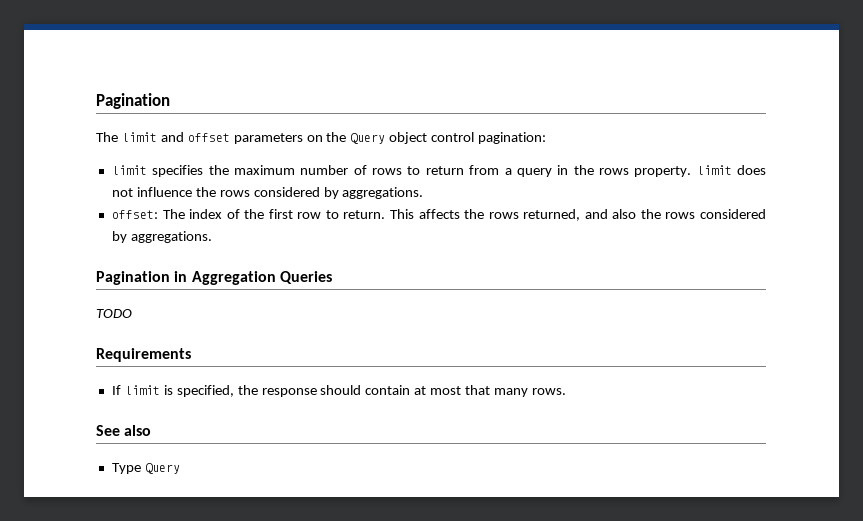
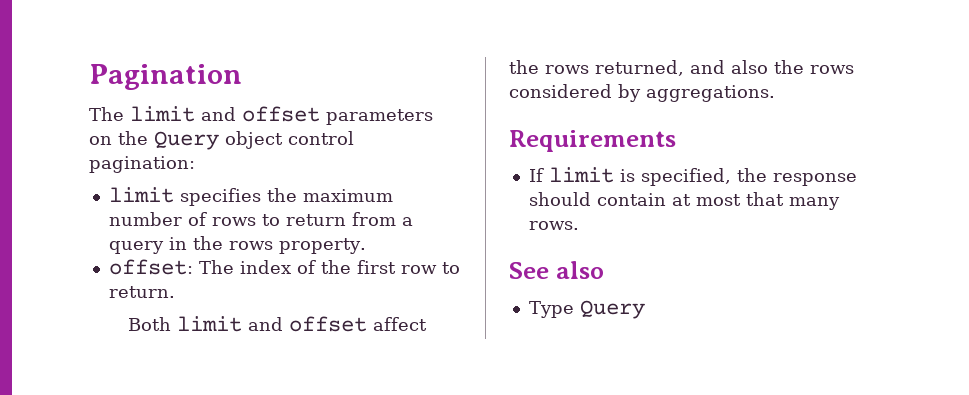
- limit specifies the maximum number of rows to return from a query in the rows property. limit does not influence the rows considered by aggregations.
+ limit specifies the maximum number of rows to return from a query in the rows property.
- offset: The index of the first row to return. This affects the rows returned, and also the rows considered by aggregations.
+ offset: The index of the first row to return.
+ Both limit and offset affect the rows returned, and also the rows considered by aggregations.
- Pagination in Aggregation Queries
- TODO

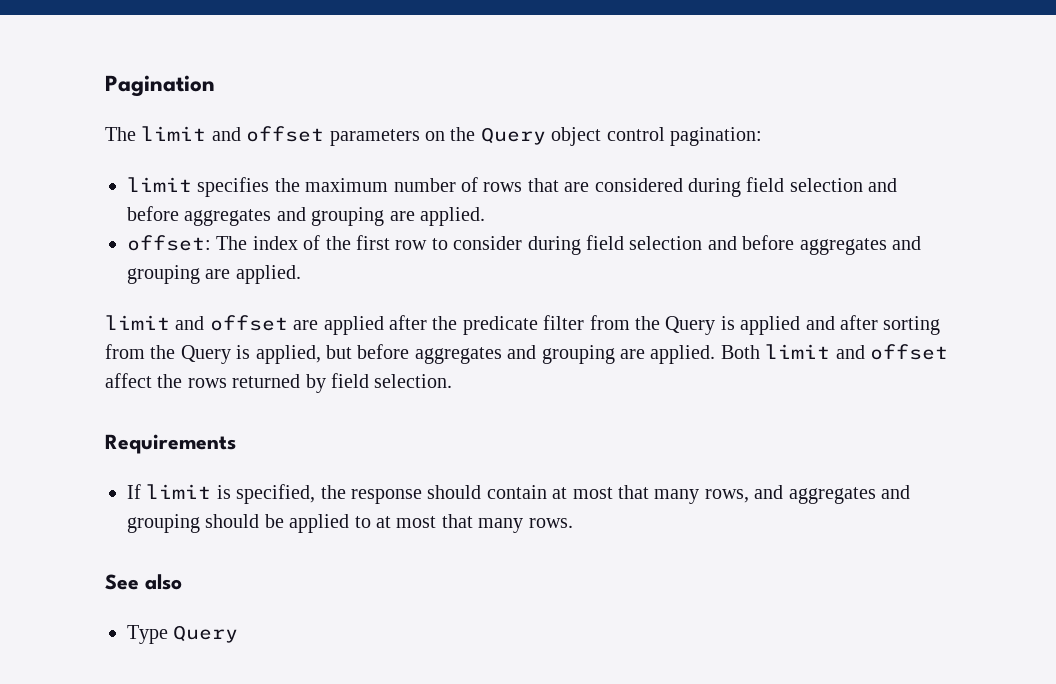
- limit specifies the maximum number of rows to return from a query in the rows property.
+ limit specifies the maximum number of rows that are considered during field selection and before aggregates and grouping are applied.
- offset: The index of the first row to return.
- Both limit and offset affect the rows returned, and also the rows considered by aggregations.
+ offset: The index of the first row to consider during field selection and before aggregates and grouping are applied.
+ limit and offset are applied after the predicate filter from the Query is applied and after sorting from the Query is applied, but before aggregates and grouping are applied. Both limit and offset affect the rows returned by field selection.
- If limit is specified, the response should contain at most that many rows.
+ If limit is specified, the response should contain at most that many rows, and aggregates and grouping should be applied to at most that many rows.

